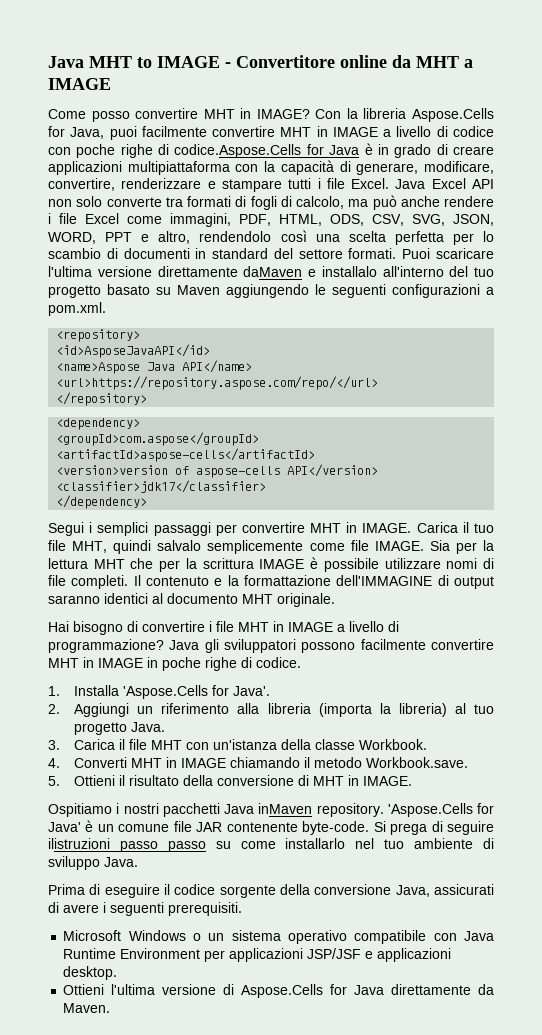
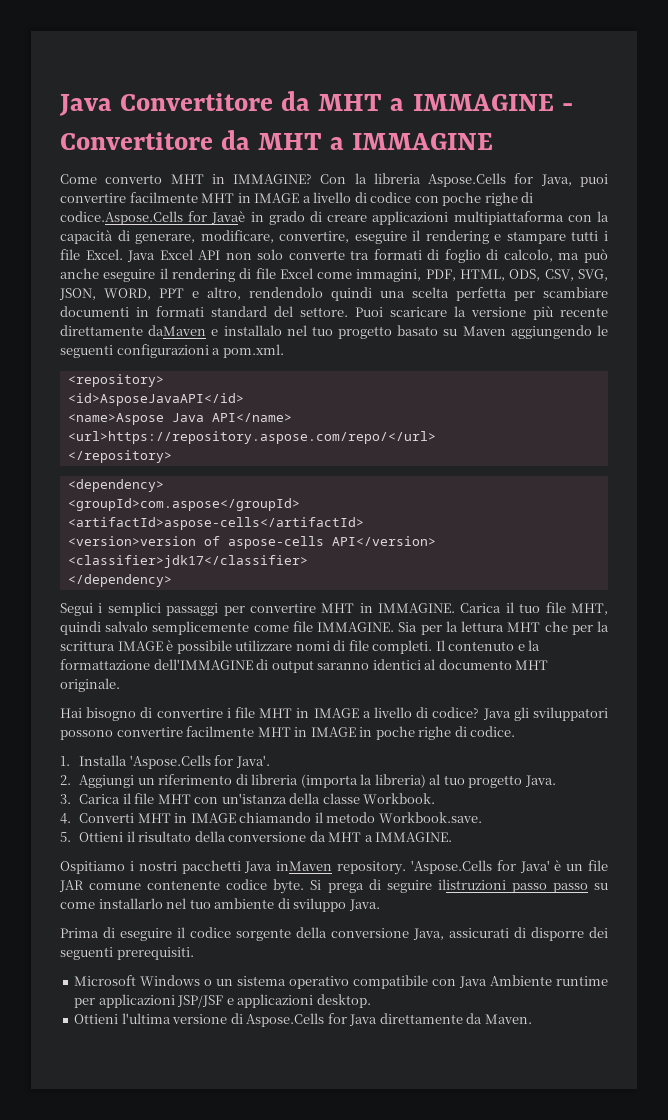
- Java MHT to IMAGE - Convertitore online da MHT a IMAGE
+ Java Convertitore da MHT a IMMAGINE - Convertitore da MHT a IMMAGINE
- Come posso convertire MHT in IMAGE?
+ Come converto MHT in IMMAGINE?
- Con la libreria Aspose.Cells for Java, puoi facilmente convertire MHT in IMAGE a livello di codice con poche righe di codice.Aspose.Cells for Java è in grado di creare applicazioni multipiattaforma con la capacità di generare, modificare, convertire, renderizzare e stampare tutti i file Excel.
+ Con la libreria Aspose.Cells for Java, puoi convertire facilmente MHT in IMAGE a livello di codice con poche righe di codice.Aspose.Cells for Javaè in grado di creare applicazioni multipiattaforma con la capacità di generare, modificare, convertire, eseguire il rendering e stampare tutti i file Excel.
- Java Excel API non solo converte tra formati di fogli di calcolo, ma può anche rendere i file Excel come immagini, PDF, HTML, ODS, CSV, SVG, JSON, WORD, PPT e altro, rendendolo così una scelta perfetta per lo scambio di documenti in standard del settore formati. Puoi scaricare l'ultima versione direttamente daMaven e installalo all'interno del tuo progetto basato su Maven aggiungendo le seguenti configurazioni a pom.xml.
+ Java Excel API non solo converte tra formati di foglio di calcolo, ma può anche eseguire il rendering di file Excel come immagini, PDF, HTML, ODS, CSV, SVG, JSON, WORD, PPT e altro, rendendolo quindi una scelta perfetta per scambiare documenti in formati standard del settore. Puoi scaricare la versione più recente direttamente daMaven e installalo nel tuo progetto basato su Maven aggiungendo le seguenti configurazioni a pom.xml.
- Segui i semplici passaggi per convertire MHT in IMAGE.
+ Segui i semplici passaggi per convertire MHT in IMMAGINE.
- Carica il tuo file MHT, quindi salvalo semplicemente come file IMAGE.
+ Carica il tuo file MHT, quindi salvalo semplicemente come file IMMAGINE.
- Hai bisogno di convertire i file MHT in IMAGE a livello di programmazione?
+ Hai bisogno di convertire i file MHT in IMAGE a livello di codice?
- Java gli sviluppatori possono facilmente convertire MHT in IMAGE in poche righe di codice.
+ Java gli sviluppatori possono convertire facilmente MHT in IMAGE in poche righe di codice.
- 2. Aggiungi un riferimento alla libreria (importa la libreria) al tuo progetto Java.
+ 2. Aggiungi un riferimento di libreria (importa la libreria) al tuo progetto Java.
- 5. Ottieni il risultato della conversione di MHT in IMAGE.
+ 5. Ottieni il risultato della conversione da MHT a IMMAGINE.
- 'Aspose.Cells for Java' è un comune file JAR contenente byte-code.
+ 'Aspose.Cells for Java' è un file JAR comune contenente codice byte.
- Prima di eseguire il codice sorgente della conversione Java, assicurati di avere i seguenti prerequisiti.
+ Prima di eseguire il codice sorgente della conversione Java, assicurati di disporre dei seguenti prerequisiti.
- Microsoft Windows o un sistema operativo compatibile con Java Runtime Environment per applicazioni JSP/JSF e applicazioni desktop.
+ Microsoft Windows o un sistema operativo compatibile con Java Ambiente runtime per applicazioni JSP/JSF e applicazioni desktop.

